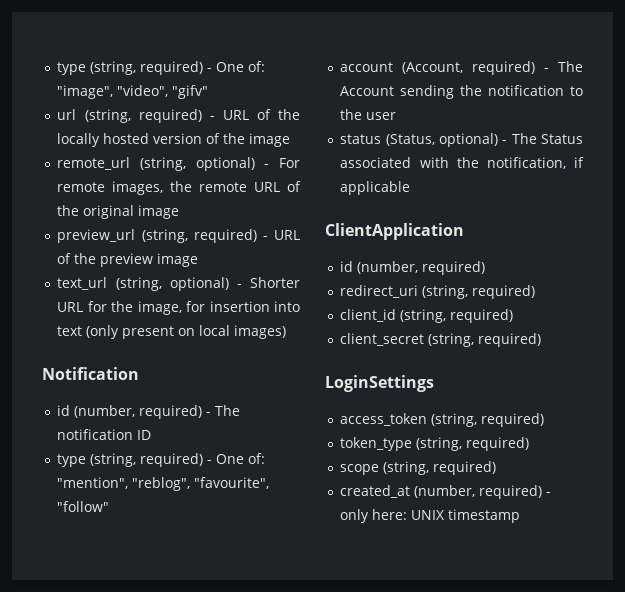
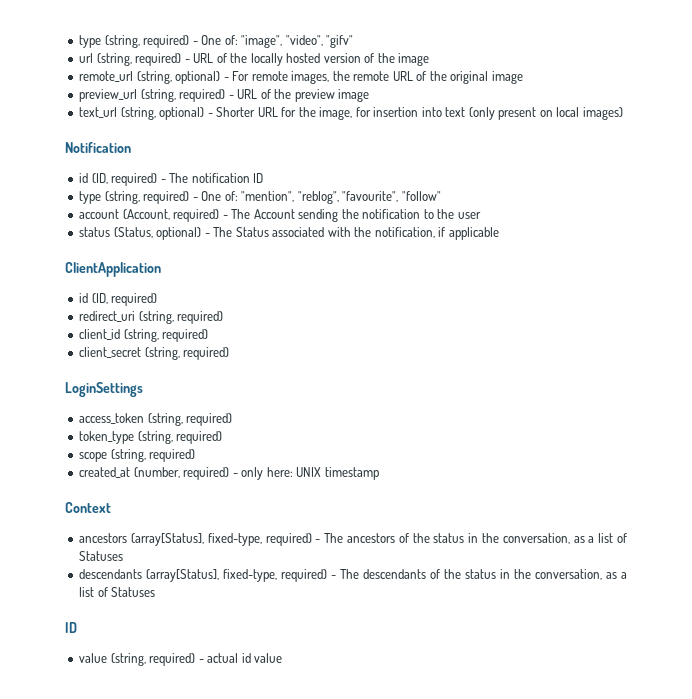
- id (number, required) - The notification ID
+ id (ID, required) - The notification ID
  ClientApplication
- id (number, required)
+ id (ID, required)
+ Context
+ ancestors (array[Status], fixed-type, required) - The ancestors of the status in the conversation, as a list of Statuses
+ descendants (array[Status], fixed-type, required) - The descendants of the status in the conversation, as a list of Statuses
+ ID
+ value (string, required) - actual id value

